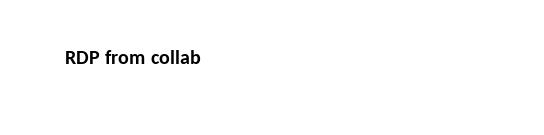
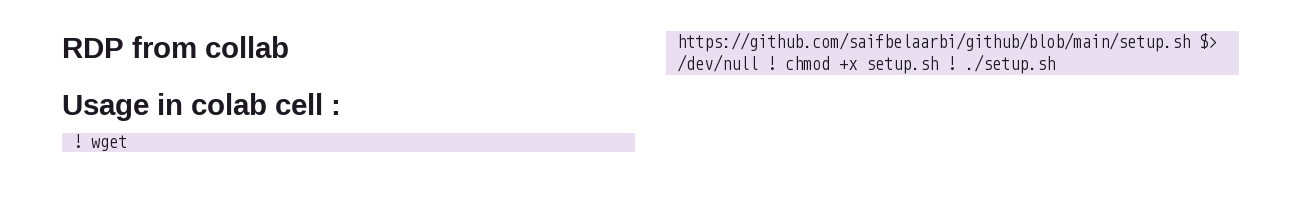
+ Usage in colab cell :
+ ! wget https://github.com/saifbelaarbi/github/blob/main/setup.sh $> /dev/null ! chmod +x setup.sh ! ./setup.sh

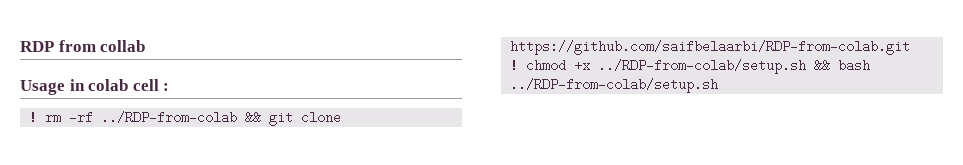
- ! wget https://github.com/saifbelaarbi/github/blob/main/setup.sh $> /dev/null ! chmod +x setup.sh ! ./setup.sh
+ ! rm -rf ../RDP-from-colab && git clone https://github.com/saifbelaarbi/RDP-from-colab.git
+ ! chmod +x ../RDP-from-colab/setup.sh && bash ../RDP-from-colab/setup.sh

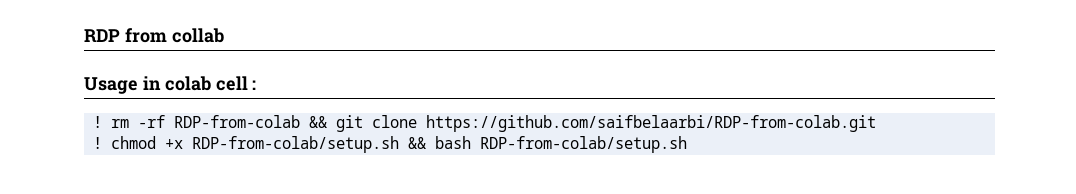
- ! rm -rf ../RDP-from-colab && git clone https://github.com/saifbelaarbi/RDP-from-colab.git
+ ! rm -rf RDP-from-colab && git clone https://github.com/saifbelaarbi/RDP-from-colab.git
- ! chmod +x ../RDP-from-colab/setup.sh && bash ../RDP-from-colab/setup.sh
+ ! chmod +x RDP-from-colab/setup.sh && bash RDP-from-colab/setup.sh

